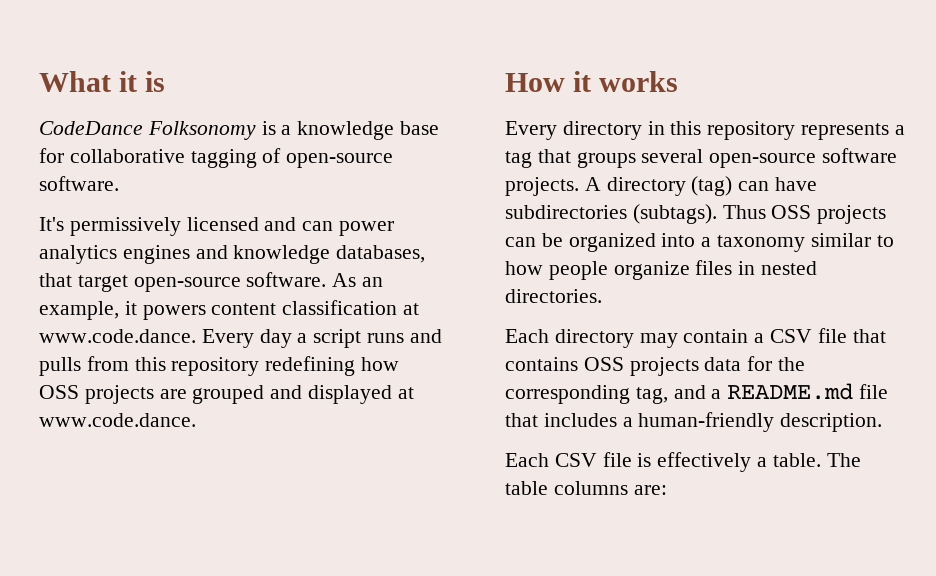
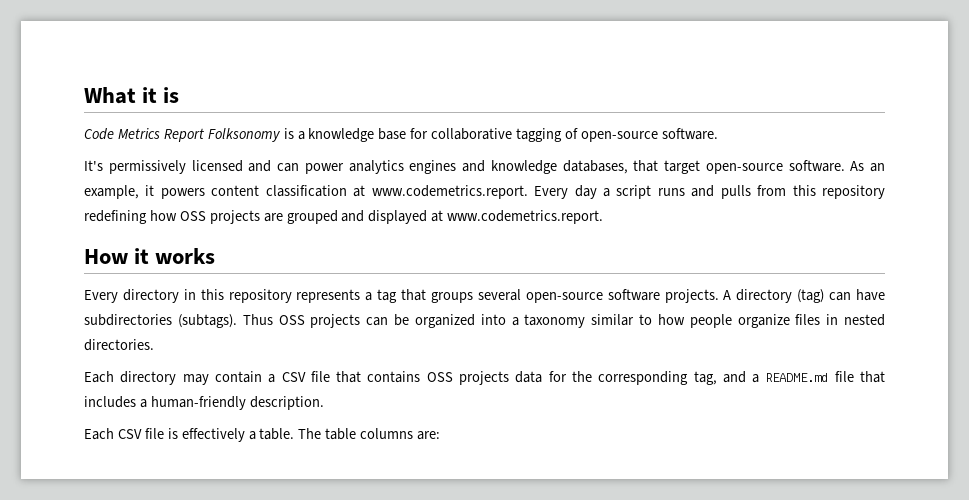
- CodeDance Folksonomy is a knowledge base for collaborative tagging of open-source software.
+ Code Metrics Report Folksonomy is a knowledge base for collaborative tagging of open-source software.
- As an example, it powers content classification at www.code.dance. Every day a script runs and pulls from this repository redefining how OSS projects are grouped and displayed at www.code.dance.
+ As an example, it powers content classification at www.codemetrics.report. Every day a script runs and pulls from this repository redefining how OSS projects are grouped and displayed at www.codemetrics.report.

